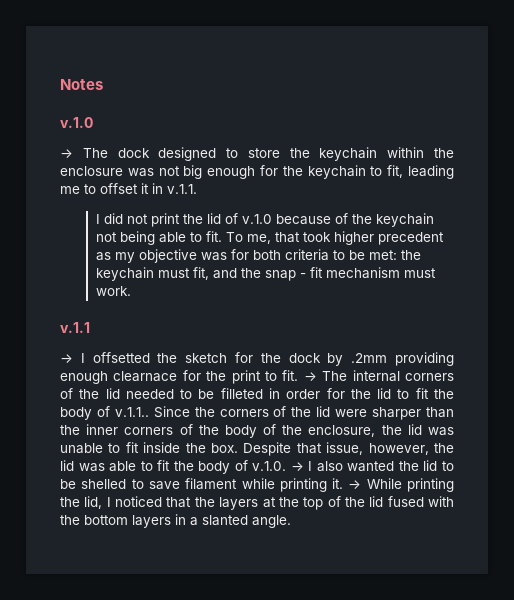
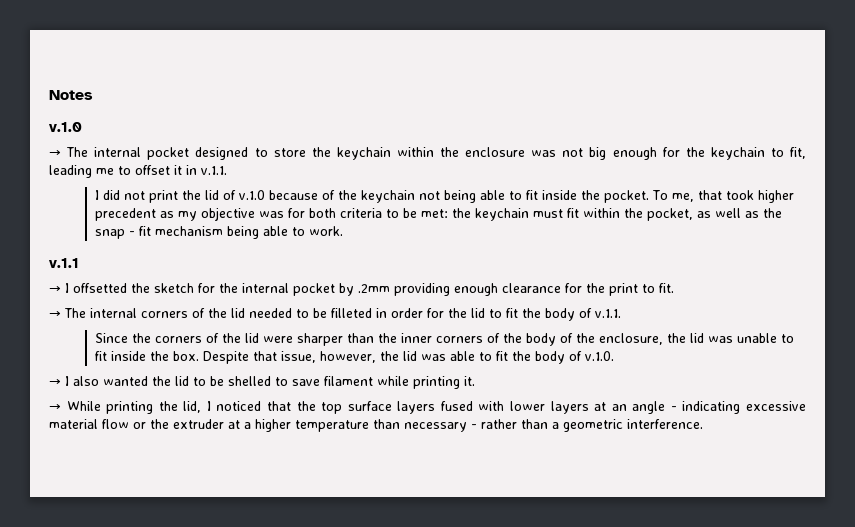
- → The dock designed to store the keychain within the enclosure was not big enough for the keychain to fit, leading me to offset it in v.1.1.
+ → The internal pocket designed to store the keychain within the enclosure was not big enough for the keychain to fit, leading me to offset it in v.1.1.
- I did not print the lid of v.1.0 because of the keychain not being able to fit.
+ I did not print the lid of v.1.0 because of the keychain not being able to fit inside the pocket.
- To me, that took higher precedent as my objective was for both criteria to be met: the keychain must fit, and the snap - fit mechanism must work.
+ To me, that took higher precedent as my objective was for both criteria to be met: the keychain must fit within the pocket, as well as the snap - fit mechanism being able to work.
- → I offsetted the sketch for the dock by .2mm providing enough clearnace for the print to fit. → The internal corners of the lid needed to be filleted in order for the lid to fit the body of v.1.1.. Since the corners of the lid were sharper than the inner corners of the body of the enclosure, the lid was unable to fit inside the box.
+ → I offsetted the sketch for the internal pocket by .2mm providing enough clearance for the print to fit.
+ → The internal corners of the lid needed to be filleted in order for the lid to fit the body of v.1.1.
+ Since the corners of the lid were sharper than the inner corners of the body of the enclosure, the lid was unable to fit inside the box.
- Despite that issue, however, the lid was able to fit the body of v.1.0. → I also wanted the lid to be shelled to save filament while printing it. → While printing the lid, I noticed that the layers at the top of the lid fused with the bottom layers in a slanted angle.
+ Despite that issue, however, the lid was able to fit the body of v.1.0.
+ → I also wanted the lid to be shelled to save filament while printing it.
+ → While printing the lid, I noticed that the top surface layers fused with lower layers at an angle - indicating excessive material flow or the extruder at a higher temperature than necessary - rather than a geometric interference.

